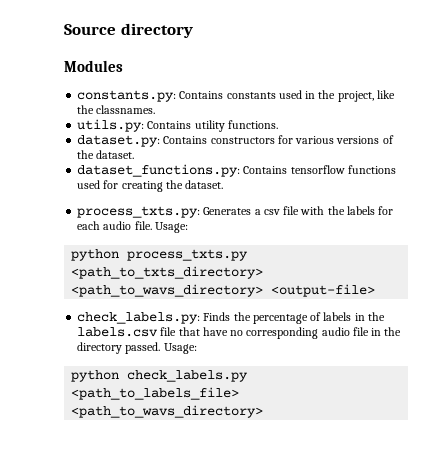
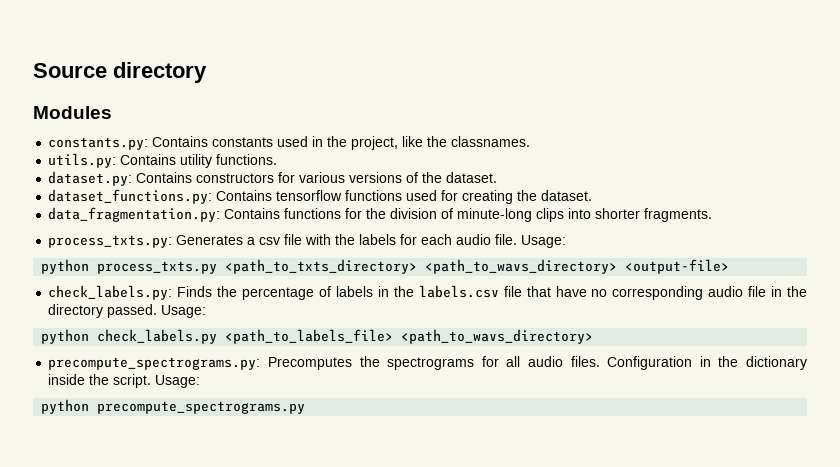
+ data_fragmentation.py: Contains functions for the division of minute-long clips into shorter fragments.
+ precompute_spectrograms.py: Precomputes the spectrograms for all audio files. Configuration in the dictionary inside the script. Usage:
+ python precompute_spectrograms.py

